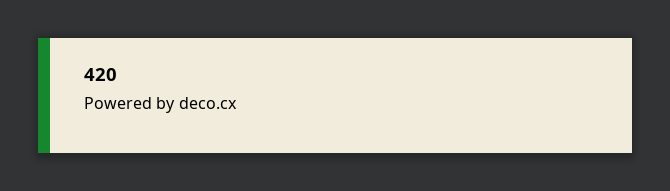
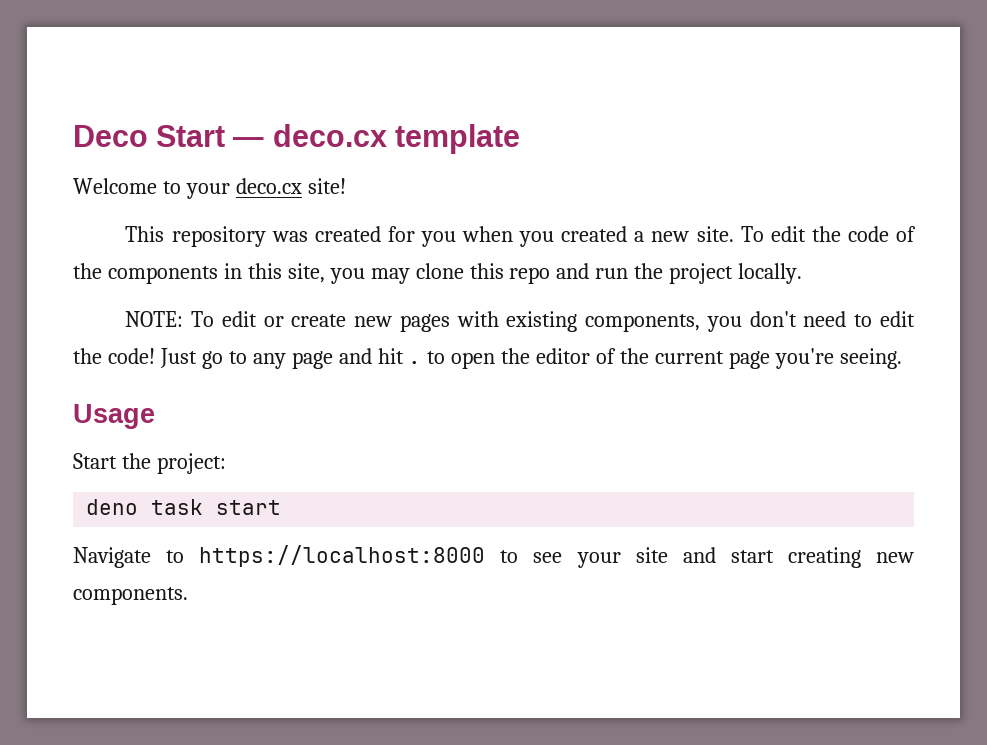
- 420
- Powered by deco.cx
+ Deco Start — deco.cx template
+ Welcome to your deco.cx site!
+ This repository was created for you when you created a new site. To edit the code of the components in this site, you may clone this repo and run the project locally.
+ NOTE: To edit or create new pages with existing components, you don't need to edit the code! Just go to any page and hit . to open the editor of the current page you're seeing.
+ Usage
+ Start the project:
+ deno task start
+ Navigate to https://localhost:8000 to see your site and start creating new components.

